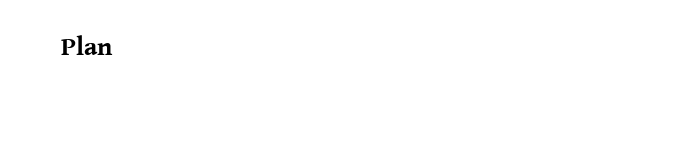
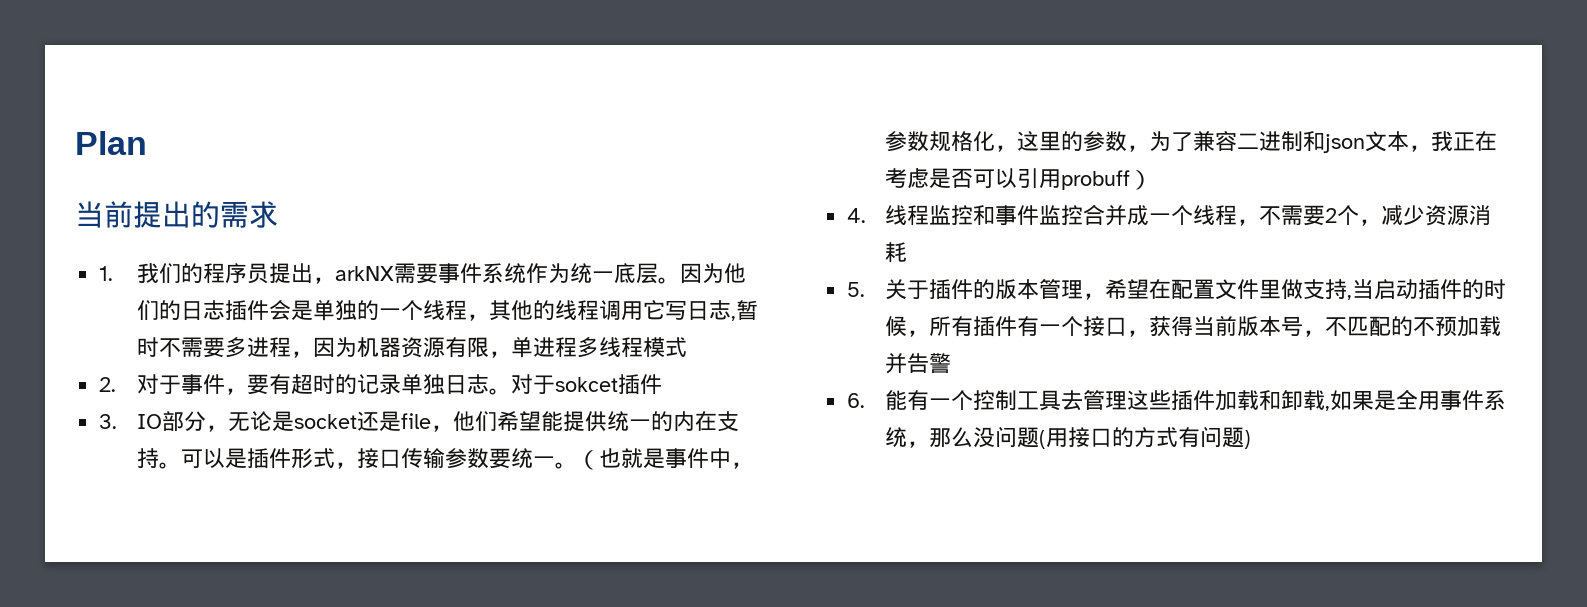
+ 当前提出的需求
+ 1.我们的程序员提出，arkNX需要事件系统作为统一底层。因为他们的日志插件会是单独的一个线程，其他的线程调用它写日志,暂时不需要多进程，因为机器资源有限，单进程多线程模式
+ 2.对于事件，要有超时的记录单独日志。对于sokcet插件
+ 3. IO部分，无论是socket还是file，他们希望能提供统一的内在支持。可以是插件形式，接口传输参数要统一。（也就是事件中，参数规格化，这里的参数，为了兼容二进制和json文本，我正在考虑是否可以引用probuff）
+ 4.线程监控和事件监控合并成一个线程，不需要2个，减少资源消耗
+ 5.关于插件的版本管理，希望在配置文件里做支持,当启动插件的时候，所有插件有一个接口，获得当前版本号，不匹配的不预加载并告警
+ 6.能有一个控制工具去管理这些插件加载和卸载,如果是全用事件系统，那么没问题(用接口的方式有问题)

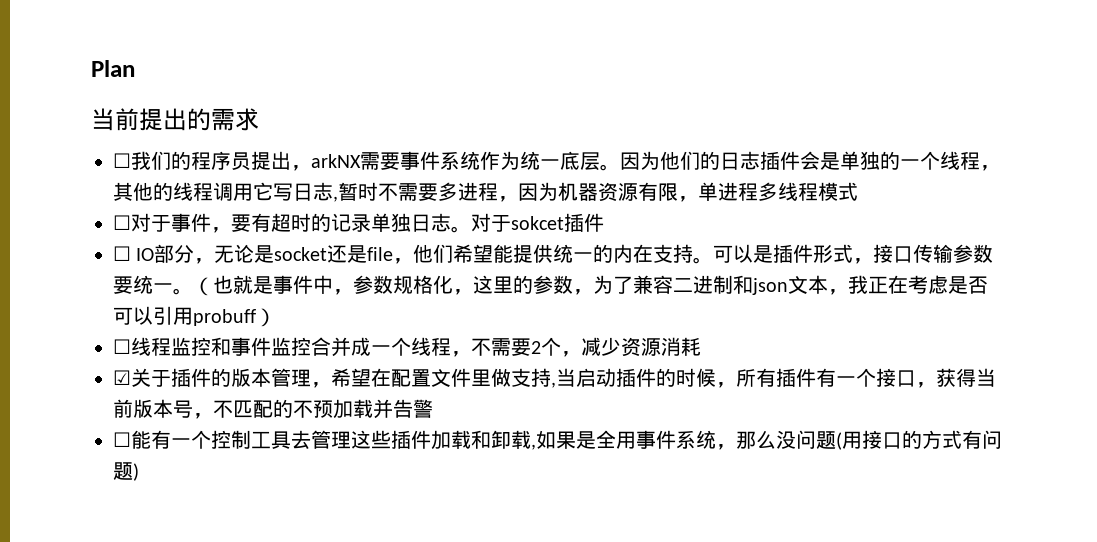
- 1.我们的程序员提出，arkNX需要事件系统作为统一底层。
+ ☐我们的程序员提出，arkNX需要事件系统作为统一底层。
- 2.对于事件，要有超时的记录单独日志。
+ ☐对于事件，要有超时的记录单独日志。
- 3. IO部分，无论是socket还是file，他们希望能提供统一的内在支持。
+ ☐ IO部分，无论是socket还是file，他们希望能提供统一的内在支持。
- 4.线程监控和事件监控合并成一个线程，不需要2个，减少资源消耗
+ ☐线程监控和事件监控合并成一个线程，不需要2个，减少资源消耗
- 5.关于插件的版本管理，希望在配置文件里做支持,当启动插件的时候，所有插件有一个接口，获得当前版本号，不匹配的不预加载并告警
+ ☑关于插件的版本管理，希望在配置文件里做支持,当启动插件的时候，所有插件有一个接口，获得当前版本号，不匹配的不预加载并告警
- 6.能有一个控制工具去管理这些插件加载和卸载,如果是全用事件系统，那么没问题(用接口的方式有问题)
+ ☐能有一个控制工具去管理这些插件加载和卸载,如果是全用事件系统，那么没问题(用接口的方式有问题)

